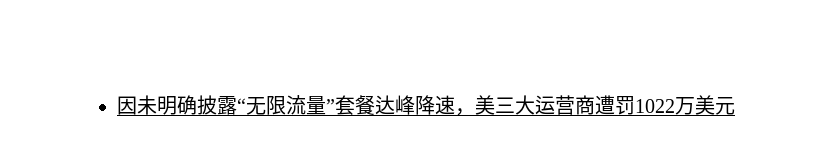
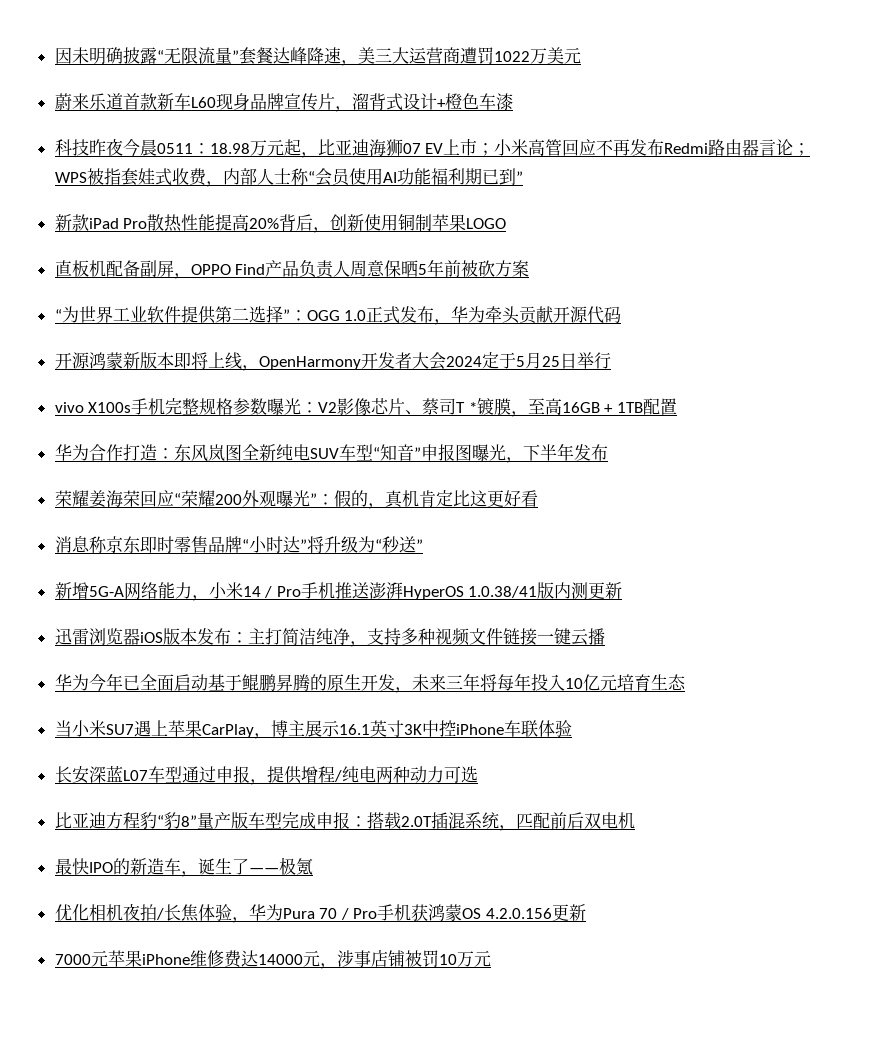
+ 蔚来乐道首款新车L60现身品牌宣传片，溜背式设计+橙色车漆
+ 科技昨夜今晨0511：18.98万元起，比亚迪海狮07 EV上市；小米高管回应不再发布Redmi路由器言论；WPS被指套娃式收费，内部人士称“会员使用AI功能福利期已到”
+ 新款iPad Pro散热性能提高20%背后，创新使用铜制苹果LOGO
+ 直板机配备副屏，OPPO Find产品负责人周意保晒5年前被砍方案
+ “为世界工业软件提供第二选择”：OGG 1.0正式发布，华为牵头贡献开源代码
+ 开源鸿蒙新版本即将上线，OpenHarmony开发者大会2024定于5月25日举行
+ vivo X100s手机完整规格参数曝光：V2影像芯片、蔡司T *镀膜，至高16GB + 1TB配置
+ 华为合作打造：东风岚图全新纯电SUV车型“知音”申报图曝光，下半年发布
+ 荣耀姜海荣回应“荣耀200外观曝光”：假的，真机肯定比这更好看
+ 消息称京东即时零售品牌“小时达”将升级为“秒送”
+ 新增5G-A网络能力，小米14 / Pro手机推送澎湃HyperOS 1.0.38/41版内测更新
+ 迅雷浏览器iOS版本发布：主打简洁纯净，支持多种视频文件链接一键云播
+ 华为今年已全面启动基于鲲鹏昇腾的原生开发，未来三年将每年投入10亿元培育生态
+ 当小米SU7遇上苹果CarPlay，博主展示16.1英寸3K中控iPhone车联体验
+ 长安深蓝L07车型通过申报，提供增程/纯电两种动力可选
+ 比亚迪方程豹“豹8”量产版车型完成申报：搭载2.0T插混系统，匹配前后双电机
+ 最快IPO的新造车，诞生了——极氪
+ 优化相机夜拍/长焦体验，华为Pura 70 / Pro手机获鸿蒙OS 4.2.0.156更新
+ 7000元苹果iPhone维修费达14000元，涉事店铺被罚10万元

